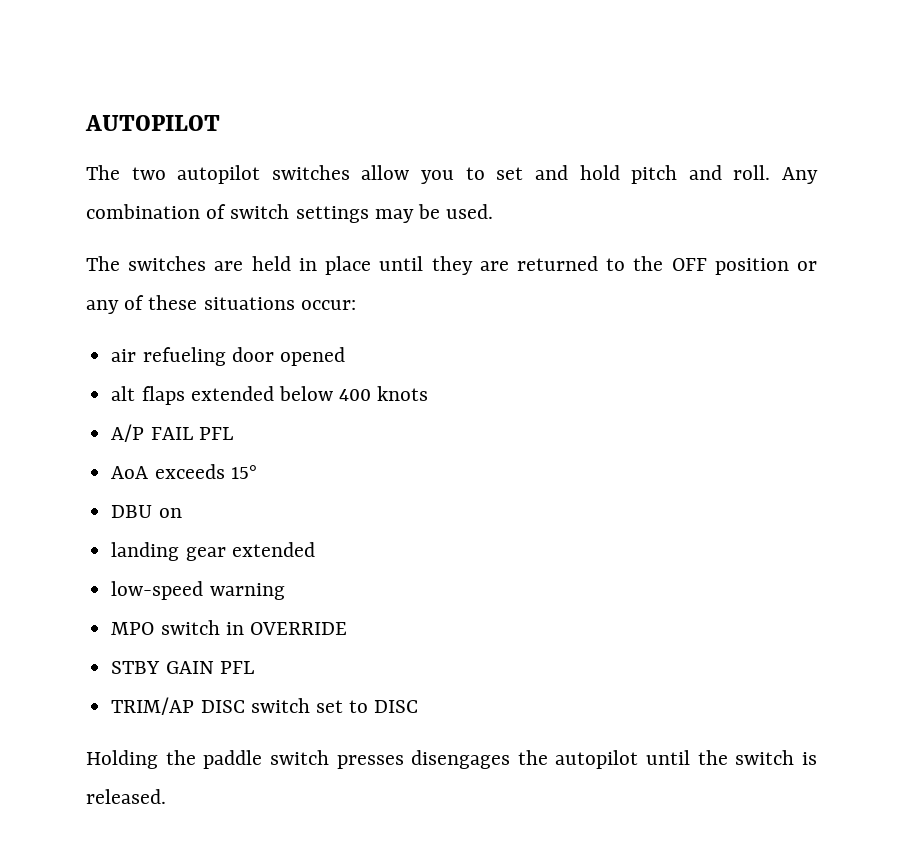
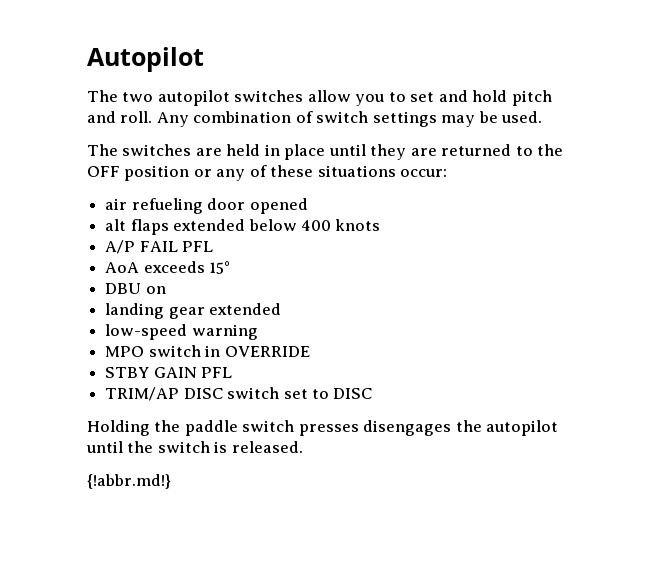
- AUTOPILOT
+ Autopilot
+ {!abbr.md!}

